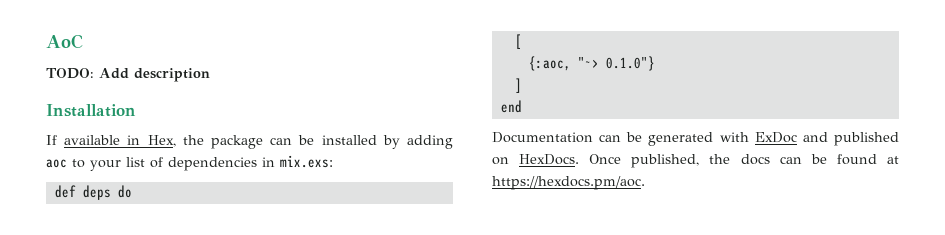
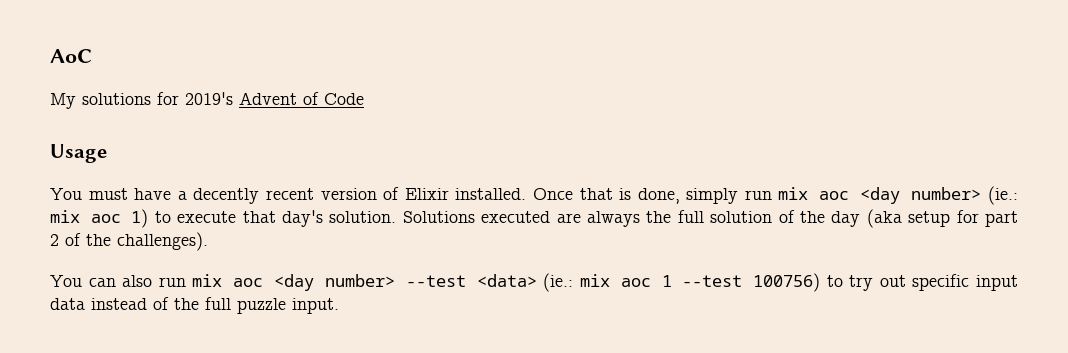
- TODO: Add description
- Installation
- If available in Hex, the package can be installed by adding aoc to your list of dependencies in mix.exs:
- def deps do
- [
- {:aoc, "~> 0.1.0"}
- ]
- end
- Documentation can be generated with ExDoc and published on HexDocs. Once published, the docs can be found at https://hexdocs.pm/aoc.
+ My solutions for 2019's Advent of Code
+ Usage
+ You must have a decently recent version of Elixir installed. Once that is done, simply run mix aoc <day number> (ie.: mix aoc 1) to execute that day's solution. Solutions executed are always the full solution of the day (aka setup for part 2 of the challenges).
+ You can also run mix aoc <day number> --test <data> (ie.: mix aoc 1 --test 100756) to try out specific input data instead of the full puzzle input.

